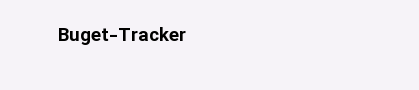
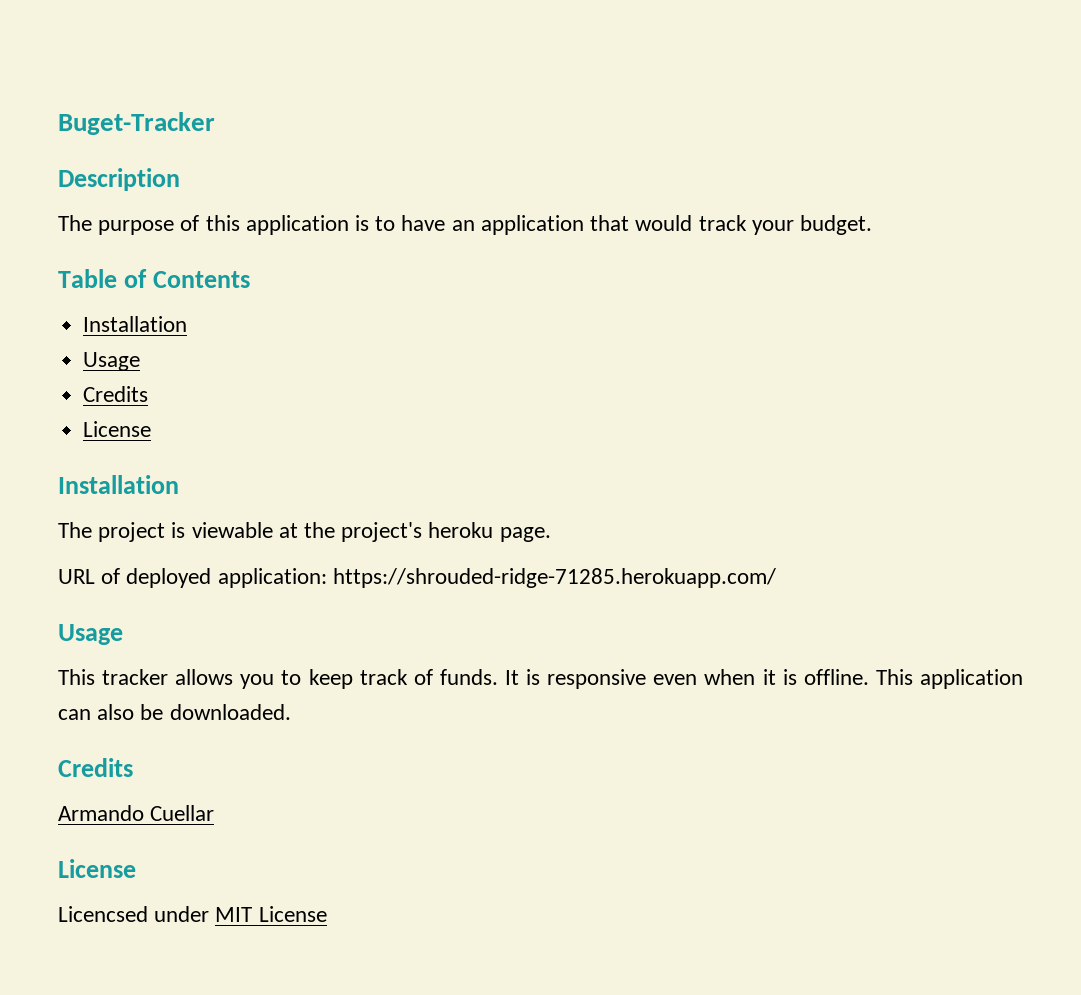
+ Description
+ The purpose of this application is to have an application that would track your budget.
+ Table of Contents
+ Installation
+ Usage
+ Credits
+ License
+ Installation
+ The project is viewable at the project's heroku page.
+ URL of deployed application: https://shrouded-ridge-71285.herokuapp.com/
+ Usage
+ This tracker allows you to keep track of funds. It is responsive even when it is offline. This application can also be downloaded.
+ Credits
+ Armando Cuellar
+ License
+ Licencsed under MIT License

